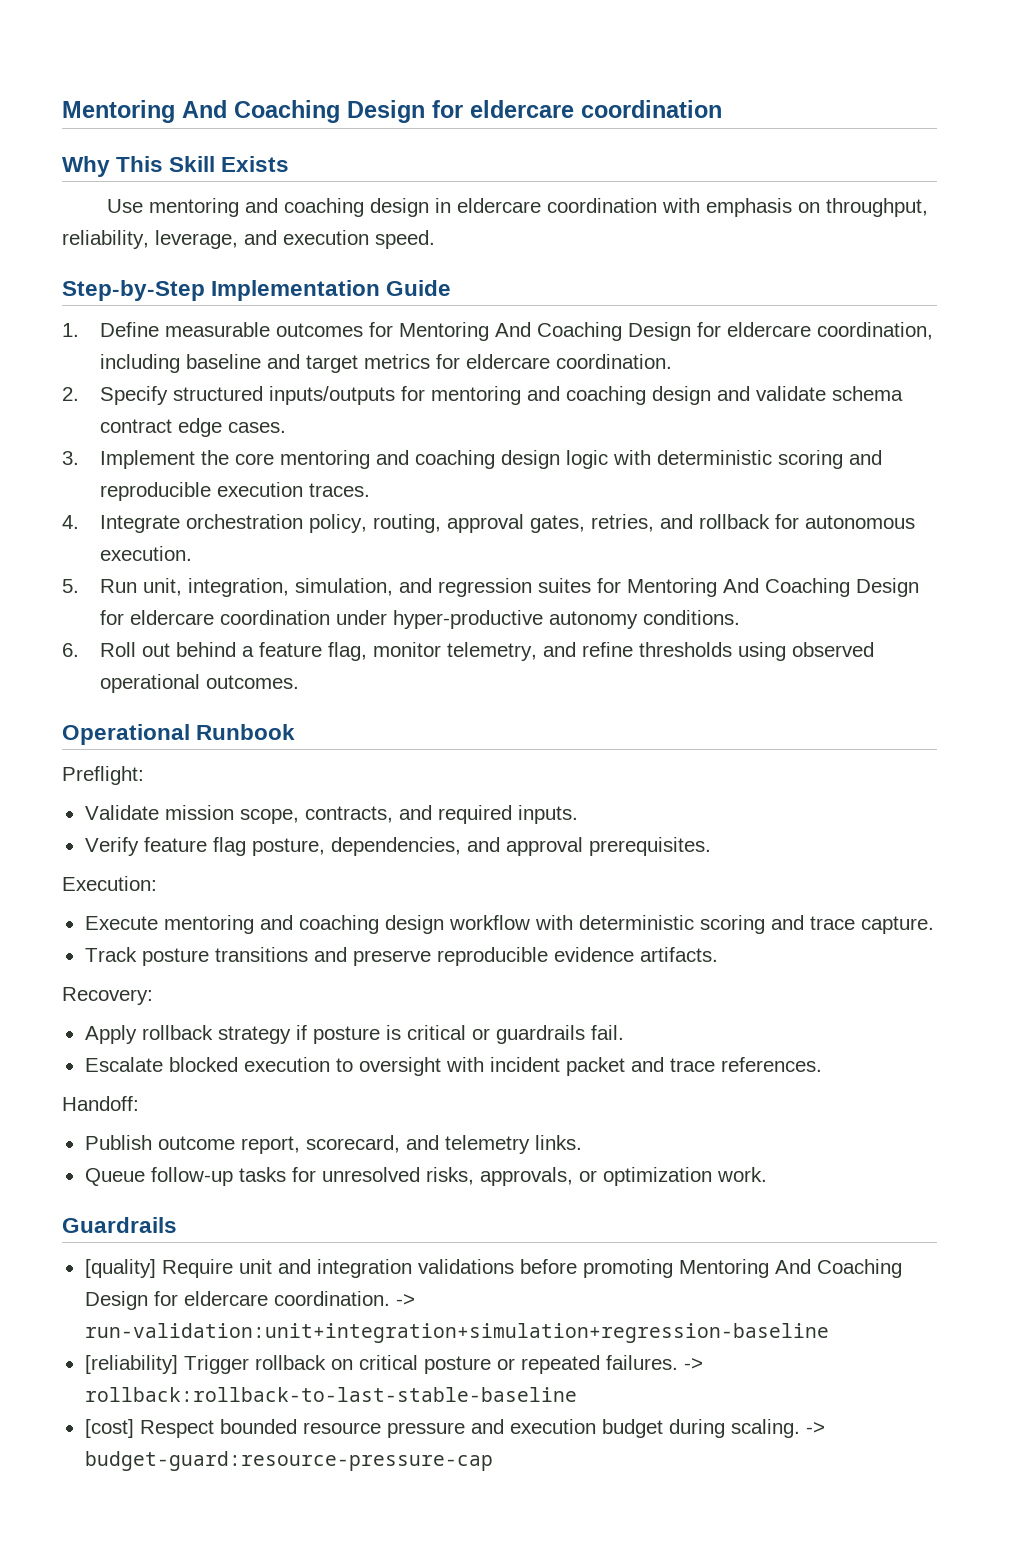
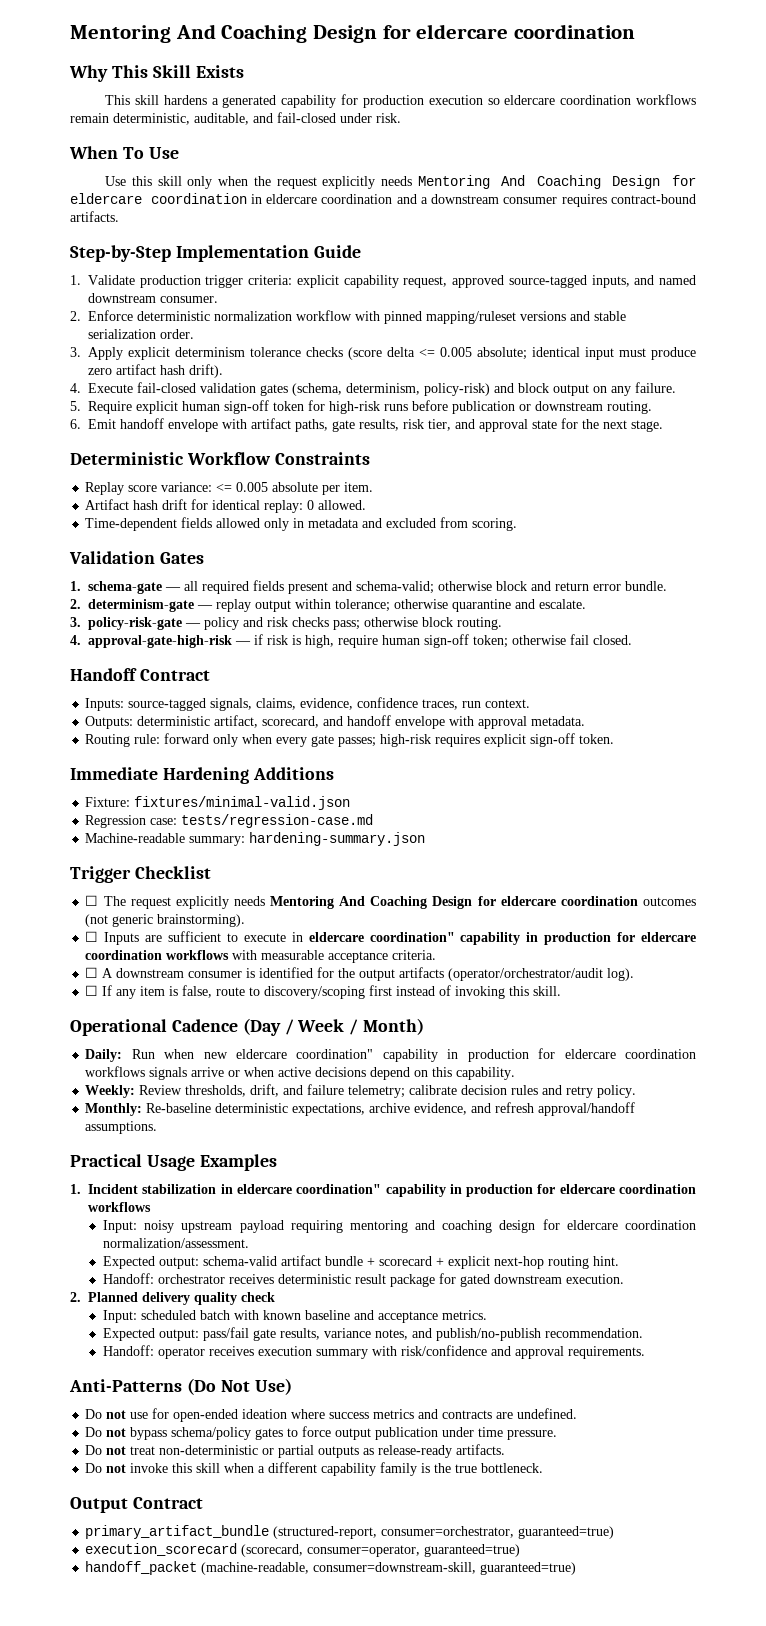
- Use mentoring and coaching design in eldercare coordination with emphasis on throughput, reliability, leverage, and execution speed.
+ This skill hardens a generated capability for production execution so eldercare coordination workflows remain deterministic, auditable, and fail-closed under risk.
+ When To Use
+ Use this skill only when the request explicitly needs Mentoring And Coaching Design for eldercare coordination in eldercare coordination and a downstream consumer requires contract-bound artifacts.
  Step-by-Step Implementation Guide
- 1. Define measurable outcomes for Mentoring And Coaching Design for eldercare coordination, including baseline and target metrics for eldercare coordination.
- 2. Specify structured inputs/outputs for mentoring and coaching design and validate schema contract edge cases.
- 3. Implement the core mentoring and coaching design logic with deterministic scoring and reproducible execution traces.
- 4. Integrate orchestration policy, routing, approval gates, retries, and rollback for autonomous execution.
- 5. Run unit, integration, simulation, and regression suites for Mentoring And Coaching Design for eldercare coordination under hyper-productive autonomy conditions.
- 6. Roll out behind a feature flag, monitor telemetry, and refine thresholds using observed operational outcomes.
- Operational Runbook
- Preflight:
- Validate mission scope, contracts, and required inputs.
- Verify feature flag posture, dependencies, and approval prerequisites.
- Execution:
- Execute mentoring and coaching design workflow with deterministic scoring and trace capture.
- Track posture transitions and preserve reproducible evidence artifacts.
- Recovery:
- Apply rollback strategy if posture is critical or guardrails fail.
- Escalate blocked execution to oversight with incident packet and trace references.
- Handoff:
- Publish outcome report, scorecard, and telemetry links.
- Queue follow-up tasks for unresolved risks, approvals, or optimization work.
- Guardrails
- [quality] Require unit and integration validations before promoting Mentoring And Coaching Design for eldercare coordination. -> run-validation:unit+integration+simulation+regression-baseline
- [reliability] Trigger rollback on critical posture or repeated failures. -> rollback:rollback-to-last-stable-baseline
- [cost] Respect bounded resource pressure and execution budget during scaling. -> budget-guard:resource-pressure-cap
+ 1. Validate production trigger criteria: explicit capability request, approved source-tagged inputs, and named downstream consumer.
+ 2. Enforce deterministic normalization workflow with pinned mapping/ruleset versions and stable serialization order.
+ 3. Apply explicit determinism tolerance checks (score delta <= 0.005 absolute; identical input must produce zero artifact hash drift).
+ 4. Execute fail-closed validation gates (schema, determinism, policy-risk) and block output on any failure.
+ 5. Require explicit human sign-off token for high-risk runs before publication or downstream routing.
+ 6. Emit handoff envelope with artifact paths, gate results, risk tier, and approval state for the next stage.
+ Deterministic Workflow Constraints
+ Replay score variance: <= 0.005 absolute per item.
+ Artifact hash drift for identical replay: 0 allowed.
+ Time-dependent fields allowed only in metadata and excluded from scoring.
+ Validation Gates
+ 1. schema-gate — all required fields present and schema-valid; otherwise block and return error bundle.
+ 2. determinism-gate — replay output within tolerance; otherwise quarantine and escalate.
+ 3. policy-risk-gate — policy and risk checks pass; otherwise block routing.
+ 4. approval-gate-high-risk — if risk is high, require human sign-off token; otherwise fail closed.
+ Handoff Contract
+ Inputs: source-tagged signals, claims, evidence, confidence traces, run context.
+ Outputs: deterministic artifact, scorecard, and handoff envelope with approval metadata.
+ Routing rule: forward only when every gate passes; high-risk requires explicit sign-off token.
+ Immediate Hardening Additions
+ Fixture: fixtures/minimal-valid.json
+ Regression case: tests/regression-case.md
+ Machine-readable summary: hardening-summary.json
+ Trigger Checklist
+ ☐ The request explicitly needs Mentoring And Coaching Design for eldercare coordination outcomes (not generic brainstorming).
+ ☐ Inputs are sufficient to execute in eldercare coordination" capability in production for eldercare coordination workflows with measurable acceptance criteria.
+ ☐ A downstream consumer is identified for the output artifacts (operator/orchestrator/audit log).
+ ☐ If any item is false, route to discovery/scoping first instead of invoking this skill.
+ Operational Cadence (Day / Week / Month)
+ Daily: Run when new eldercare coordination" capability in production for eldercare coordination workflows signals arrive or when active decisions depend on this capability.
+ Weekly: Review thresholds, drift, and failure telemetry; calibrate decision rules and retry policy.
+ Monthly: Re-baseline deterministic expectations, archive evidence, and refresh approval/handoff assumptions.
+ Practical Usage Examples
+ 1. Incident stabilization in eldercare coordination" capability in production for eldercare coordination workflows
+ Input: noisy upstream payload requiring mentoring and coaching design for eldercare coordination normalization/assessment.
+ Expected output: schema-valid artifact bundle + scorecard + explicit next-hop routing hint.
+ Handoff: orchestrator receives deterministic result package for gated downstream execution.
+ 2. Planned delivery quality check
+ Input: scheduled batch with known baseline and acceptance metrics.
+ Expected output: pass/fail gate results, variance notes, and publish/no-publish recommendation.
+ Handoff: operator receives execution summary with risk/confidence and approval requirements.
+ Anti-Patterns (Do Not Use)
+ Do not use for open-ended ideation where success metrics and contracts are undefined.
+ Do not bypass schema/policy gates to force output publication under time pressure.
+ Do not treat non-deterministic or partial outputs as release-ready artifacts.
+ Do not invoke this skill when a different capability family is the true bottleneck.
+ Output Contract
+ primary_artifact_bundle (structured-report, consumer=orchestrator, guaranteed=true)
+ execution_scorecard (scorecard, consumer=operator, guaranteed=true)
+ handoff_packet (machine-readable, consumer=downstream-skill, guaranteed=true)

